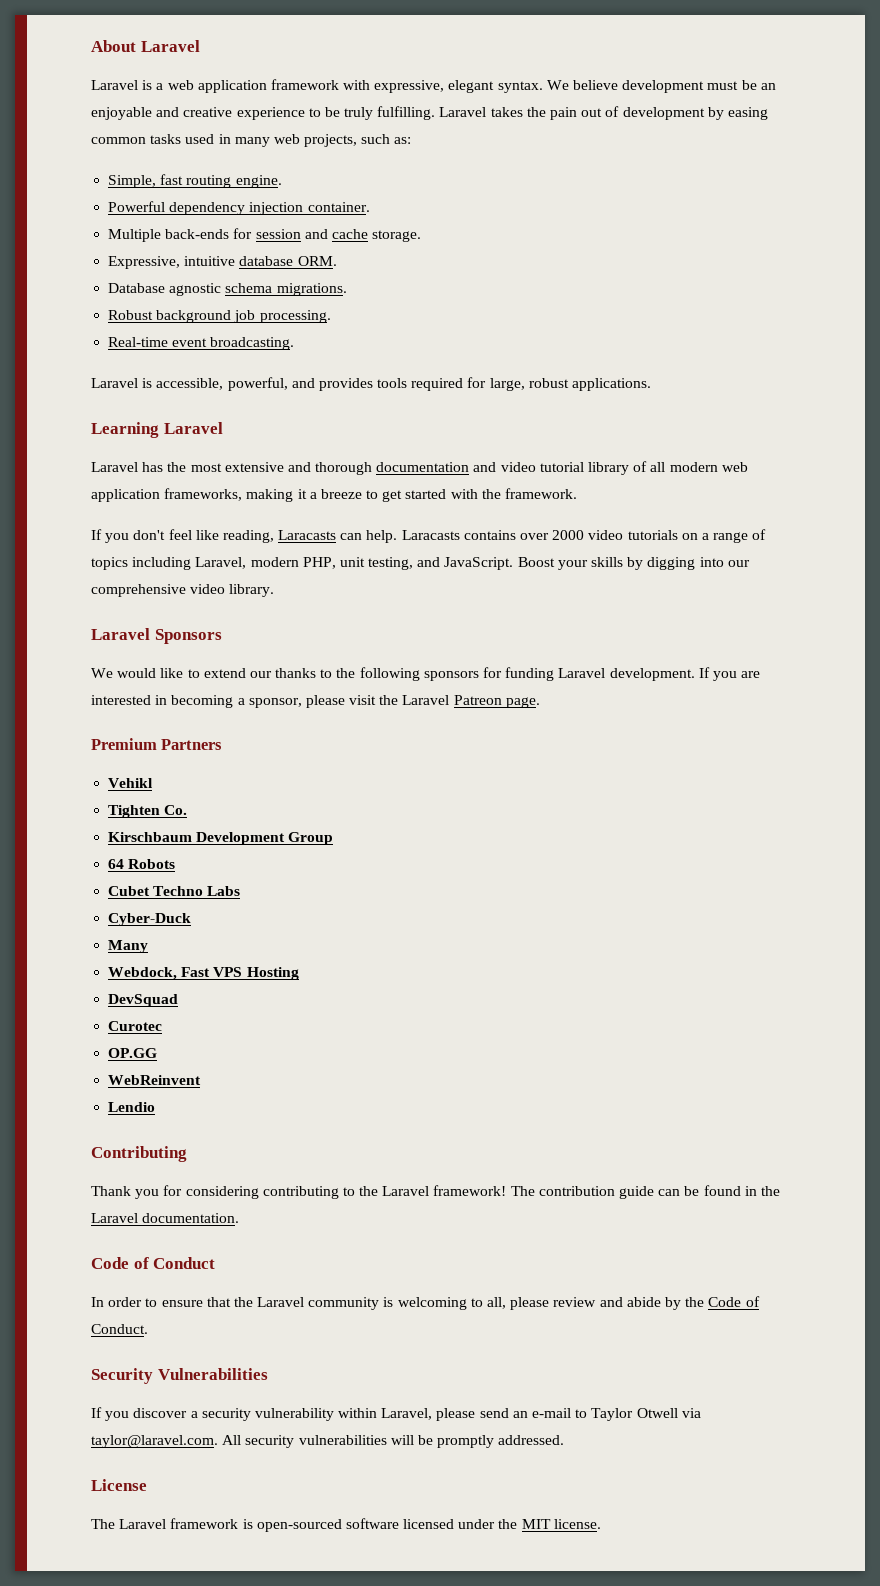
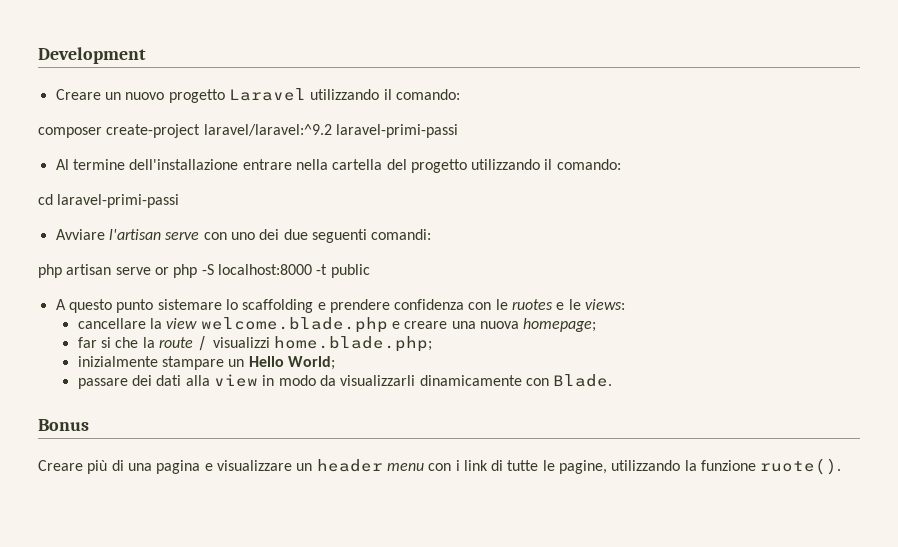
- About Laravel
- Laravel is a web application framework with expressive, elegant syntax. We believe development must be an enjoyable and creative experience to be truly fulfilling. Laravel takes the pain out of development by easing common tasks used in many web projects, such as:
- Simple, fast routing engine.
- Powerful dependency injection container.
- Multiple back-ends for session and cache storage.
- Expressive, intuitive database ORM.
- Database agnostic schema migrations.
- Robust background job processing.
- Real-time event broadcasting.
- Laravel is accessible, powerful, and provides tools required for large, robust applications.
- Learning Laravel
- Laravel has the most extensive and thorough documentation and video tutorial library of all modern web application frameworks, making it a breeze to get started with the framework.
- If you don't feel like reading, Laracasts can help. Laracasts contains over 2000 video tutorials on a range of topics including Laravel, modern PHP, unit testing, and JavaScript. Boost your skills by digging into our comprehensive video library.
- Laravel Sponsors
- We would like to extend our thanks to the following sponsors for funding Laravel development. If you are interested in becoming a sponsor, please visit the Laravel Patreon page.
- Premium Partners
- Vehikl
- Tighten Co.
- Kirschbaum Development Group
- 64 Robots
- Cubet Techno Labs
- Cyber-Duck
- Many
- Webdock, Fast VPS Hosting
- DevSquad
- Curotec
- OP.GG
- WebReinvent
- Lendio
- Contributing
- Thank you for considering contributing to the Laravel framework! The contribution guide can be found in the Laravel documentation.
- Code of Conduct
- In order to ensure that the Laravel community is welcoming to all, please review and abide by the Code of Conduct.
- Security Vulnerabilities
- If you discover a security vulnerability within Laravel, please send an e-mail to Taylor Otwell via taylor@laravel.com. All security vulnerabilities will be promptly addressed.
- License
- The Laravel framework is open-sourced software licensed under the MIT license.
+ Development
+ Creare un nuovo progetto Laravel utilizzando il comando:
+ composer create-project laravel/laravel:^9.2 laravel-primi-passi
+ Al termine dell'installazione entrare nella cartella del progetto utilizzando il comando:
+ cd laravel-primi-passi
+ Avviare l'artisan serve con uno dei due seguenti comandi:
+ php artisan serve or php -S localhost:8000 -t public
+ A questo punto sistemare lo scaffolding e prendere confidenza con le ruotes e le views:
+ cancellare la view welcome.blade.php e creare una nuova homepage;
+ far si che la route / visualizzi home.blade.php;
+ inizialmente stampare un Hello World;
+ passare dei dati alla view in modo da visualizzarli dinamicamente con Blade.
+ Bonus
+ Creare più di una pagina e visualizzare un header menu con i link di tutte le pagine, utilizzando la funzione ruote().

